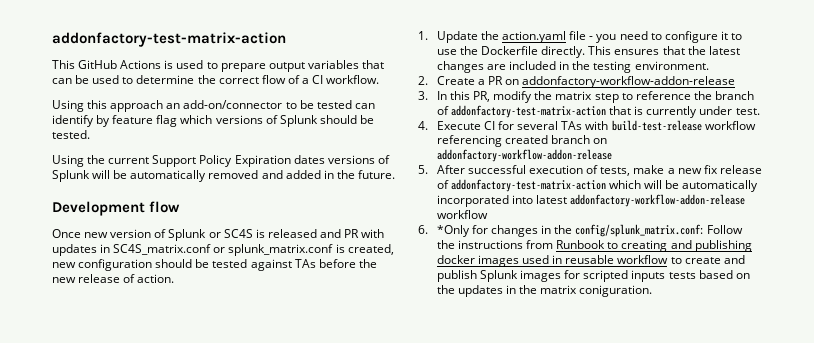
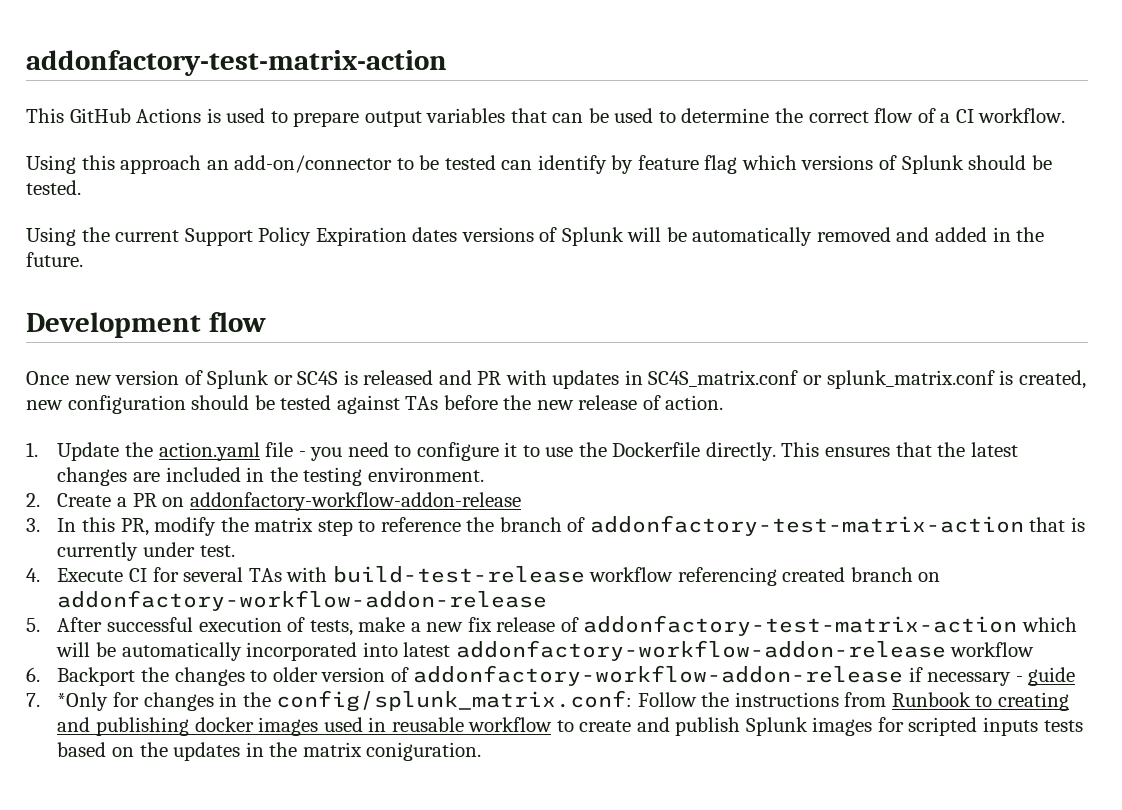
- 6. *Only for changes in the config/splunk_matrix.conf: Follow the instructions from Runbook to creating and publishing docker images used in reusable workflow to create and publish Splunk images for scripted inputs tests based on the updates in the matrix coniguration.
+ 6. Backport the changes to older version of addonfactory-workflow-addon-release if necessary - guide
+ 7. *Only for changes in the config/splunk_matrix.conf: Follow the instructions from Runbook to creating and publishing docker images used in reusable workflow to create and publish Splunk images for scripted inputs tests based on the updates in the matrix coniguration.

